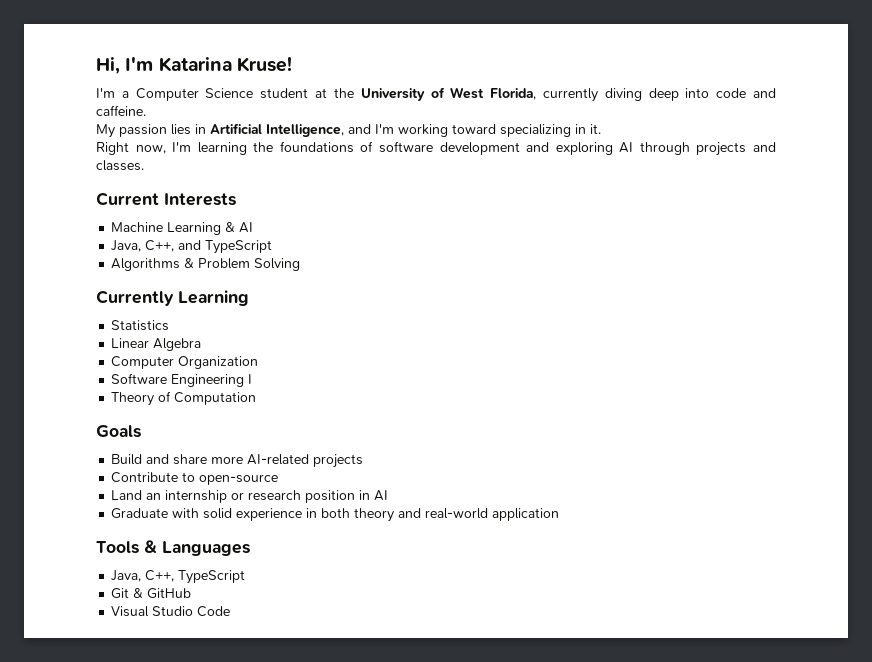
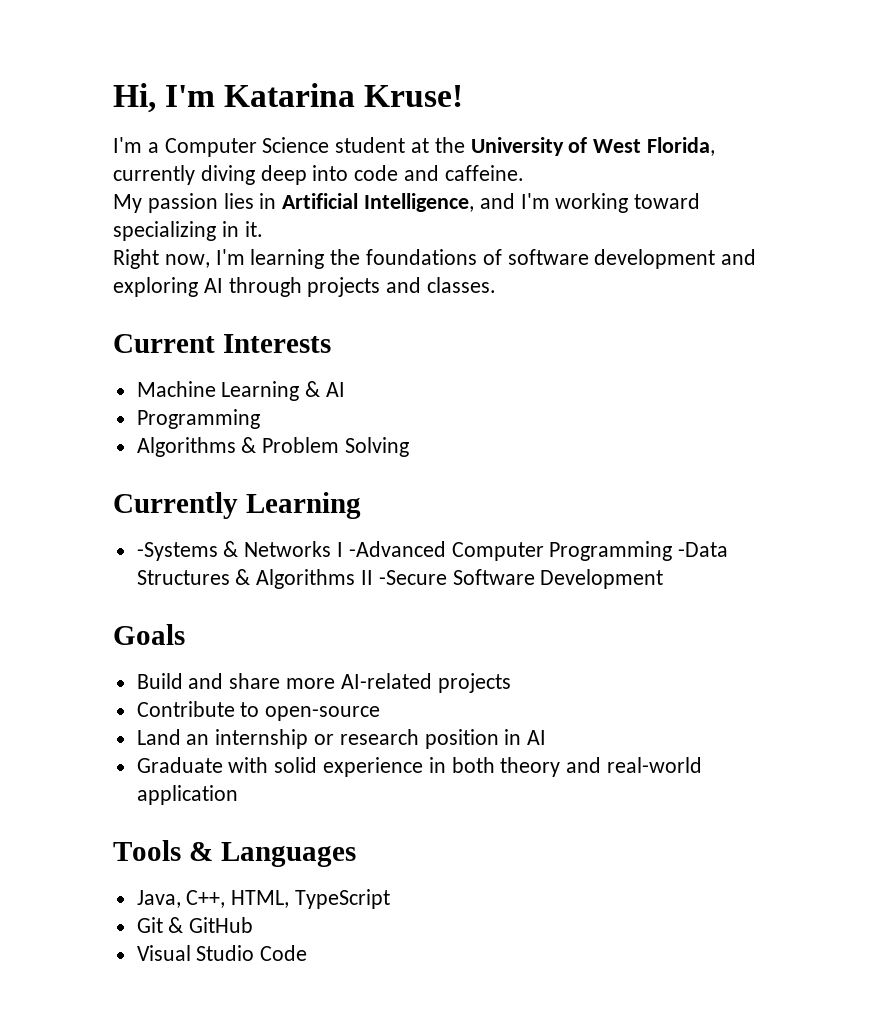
  Machine Learning & AI
- Java, C++, and TypeScript
+ Programming
- Statistics
- Linear Algebra
- Computer Organization
- Software Engineering I
- Theory of Computation
+ -Systems & Networks I -Advanced Computer Programming -Data Structures & Algorithms II -Secure Software Development
- Java, C++, TypeScript
+ Java, C++, HTML, TypeScript

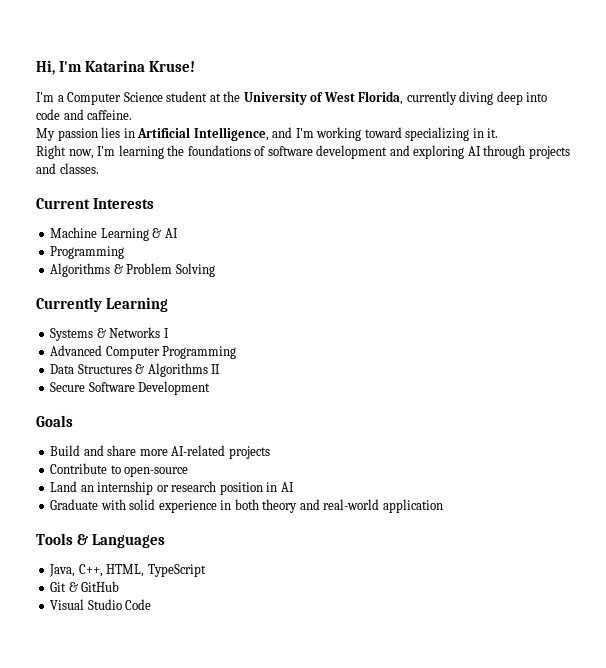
- -Systems & Networks I -Advanced Computer Programming -Data Structures & Algorithms II -Secure Software Development
+ Systems & Networks I
+ Advanced Computer Programming
+ Data Structures & Algorithms II
+ Secure Software Development

